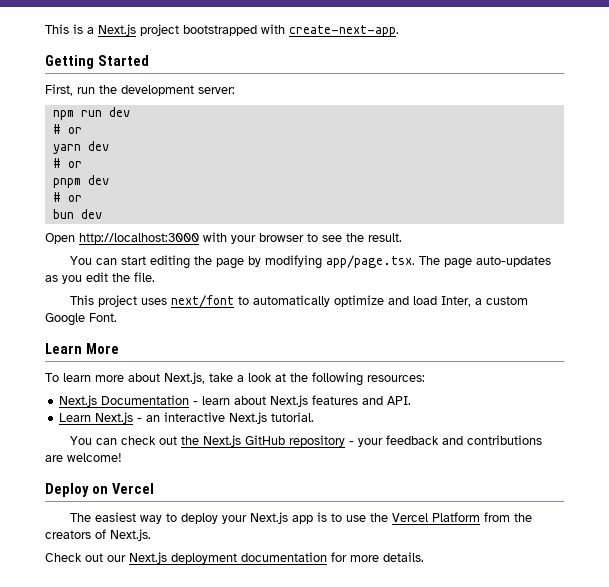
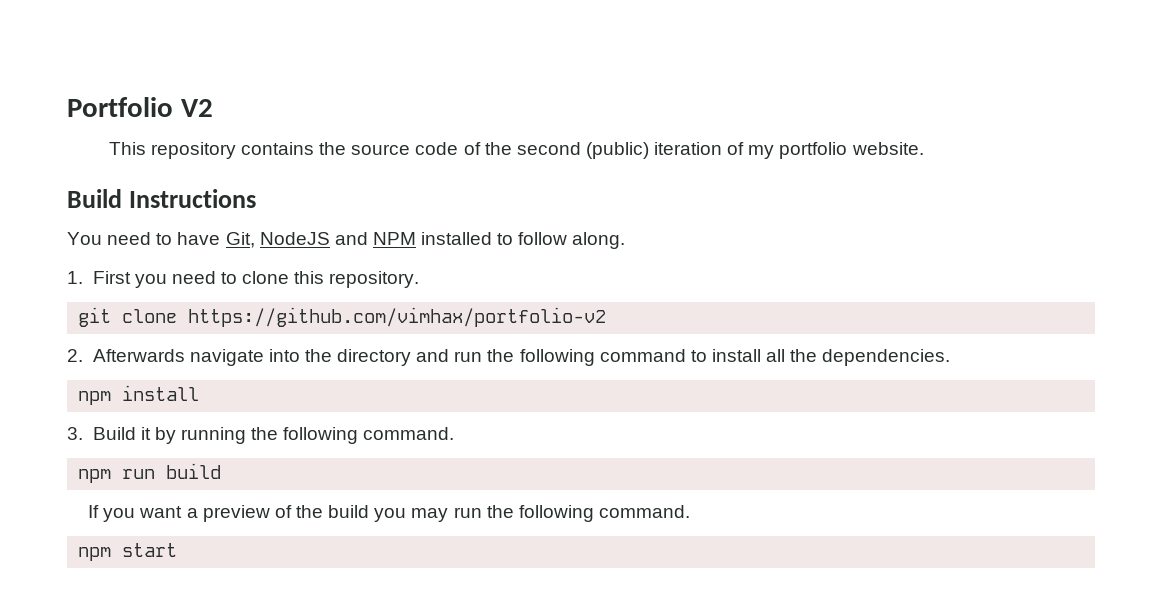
- This is a Next.js project bootstrapped with create-next-app.
- Getting Started
- First, run the development server:
- npm run dev
- # or
- yarn dev
- # or
- pnpm dev
- # or
- bun dev
- Open http://localhost:3000 with your browser to see the result.
- You can start editing the page by modifying app/page.tsx. The page auto-updates as you edit the file.
- This project uses next/font to automatically optimize and load Inter, a custom Google Font.
- Learn More
- To learn more about Next.js, take a look at the following resources:
- Next.js Documentation - learn about Next.js features and API.
- Learn Next.js - an interactive Next.js tutorial.
- You can check out the Next.js GitHub repository - your feedback and contributions are welcome!
- Deploy on Vercel
- The easiest way to deploy your Next.js app is to use the Vercel Platform from the creators of Next.js.
- Check out our Next.js deployment documentation for more details.
+ Portfolio V2
+ This repository contains the source code of the second (public) iteration of my portfolio website.
+ Build Instructions
+ You need to have Git, NodeJS and NPM installed to follow along.
+ 1. First you need to clone this repository.
+ git clone https://github.com/vimhax/portfolio-v2
+ 2. Afterwards navigate into the directory and run the following command to install all the dependencies.
+ npm install
+ 3. Build it by running the following command.
+ npm run build
+ If you want a preview of the build you may run the following command.
+ npm start

